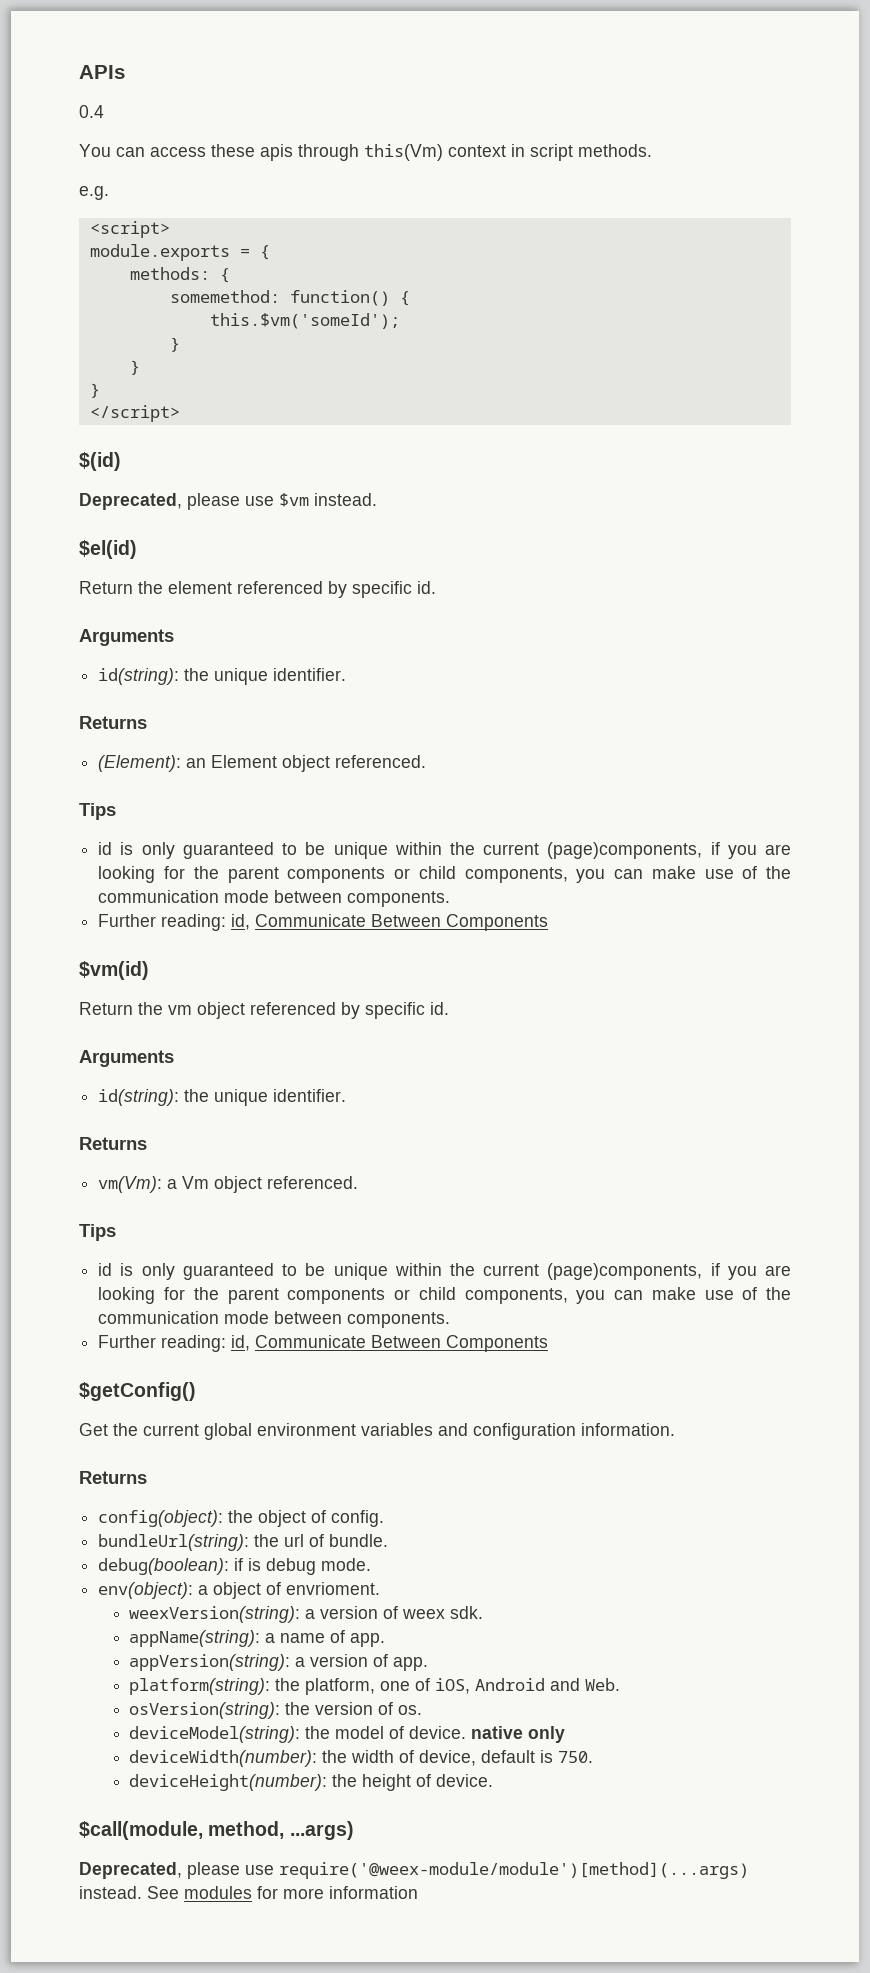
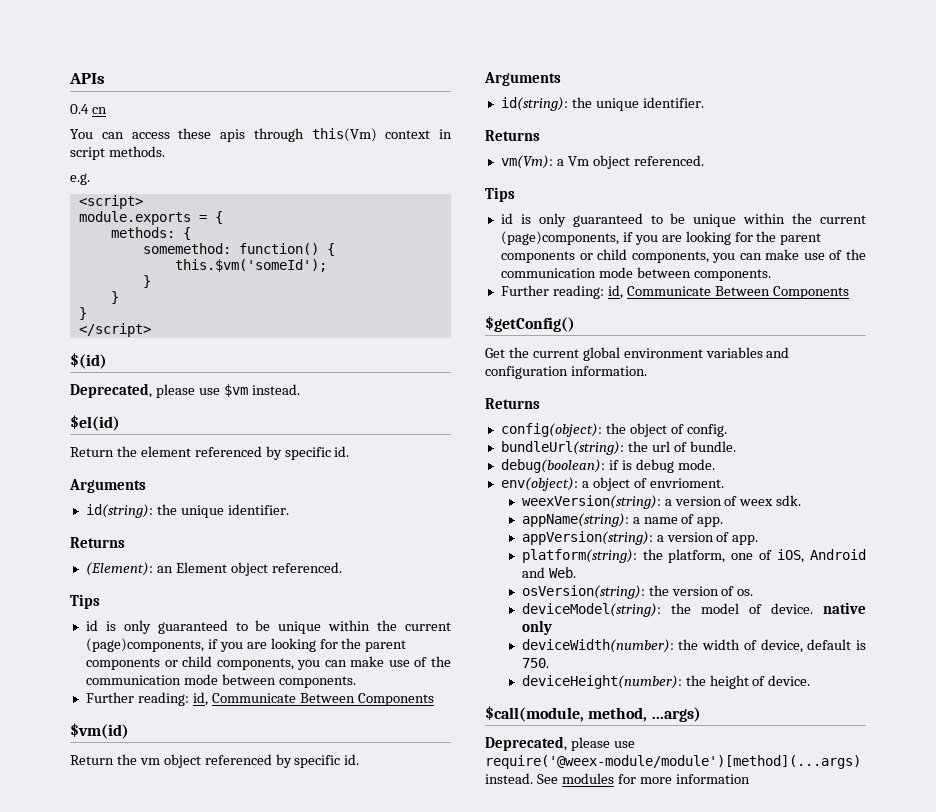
- 0.4
+ 0.4 cn

